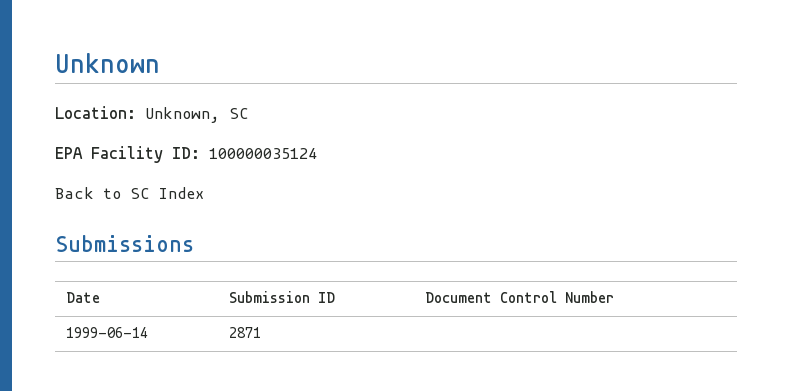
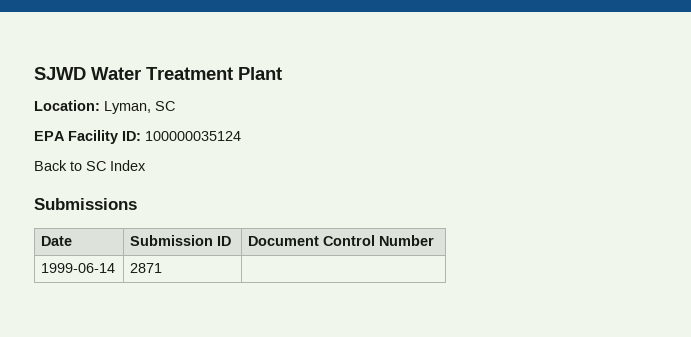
- Unknown
+ SJWD Water Treatment Plant
- Location: Unknown, SC
+ Location: Lyman, SC

